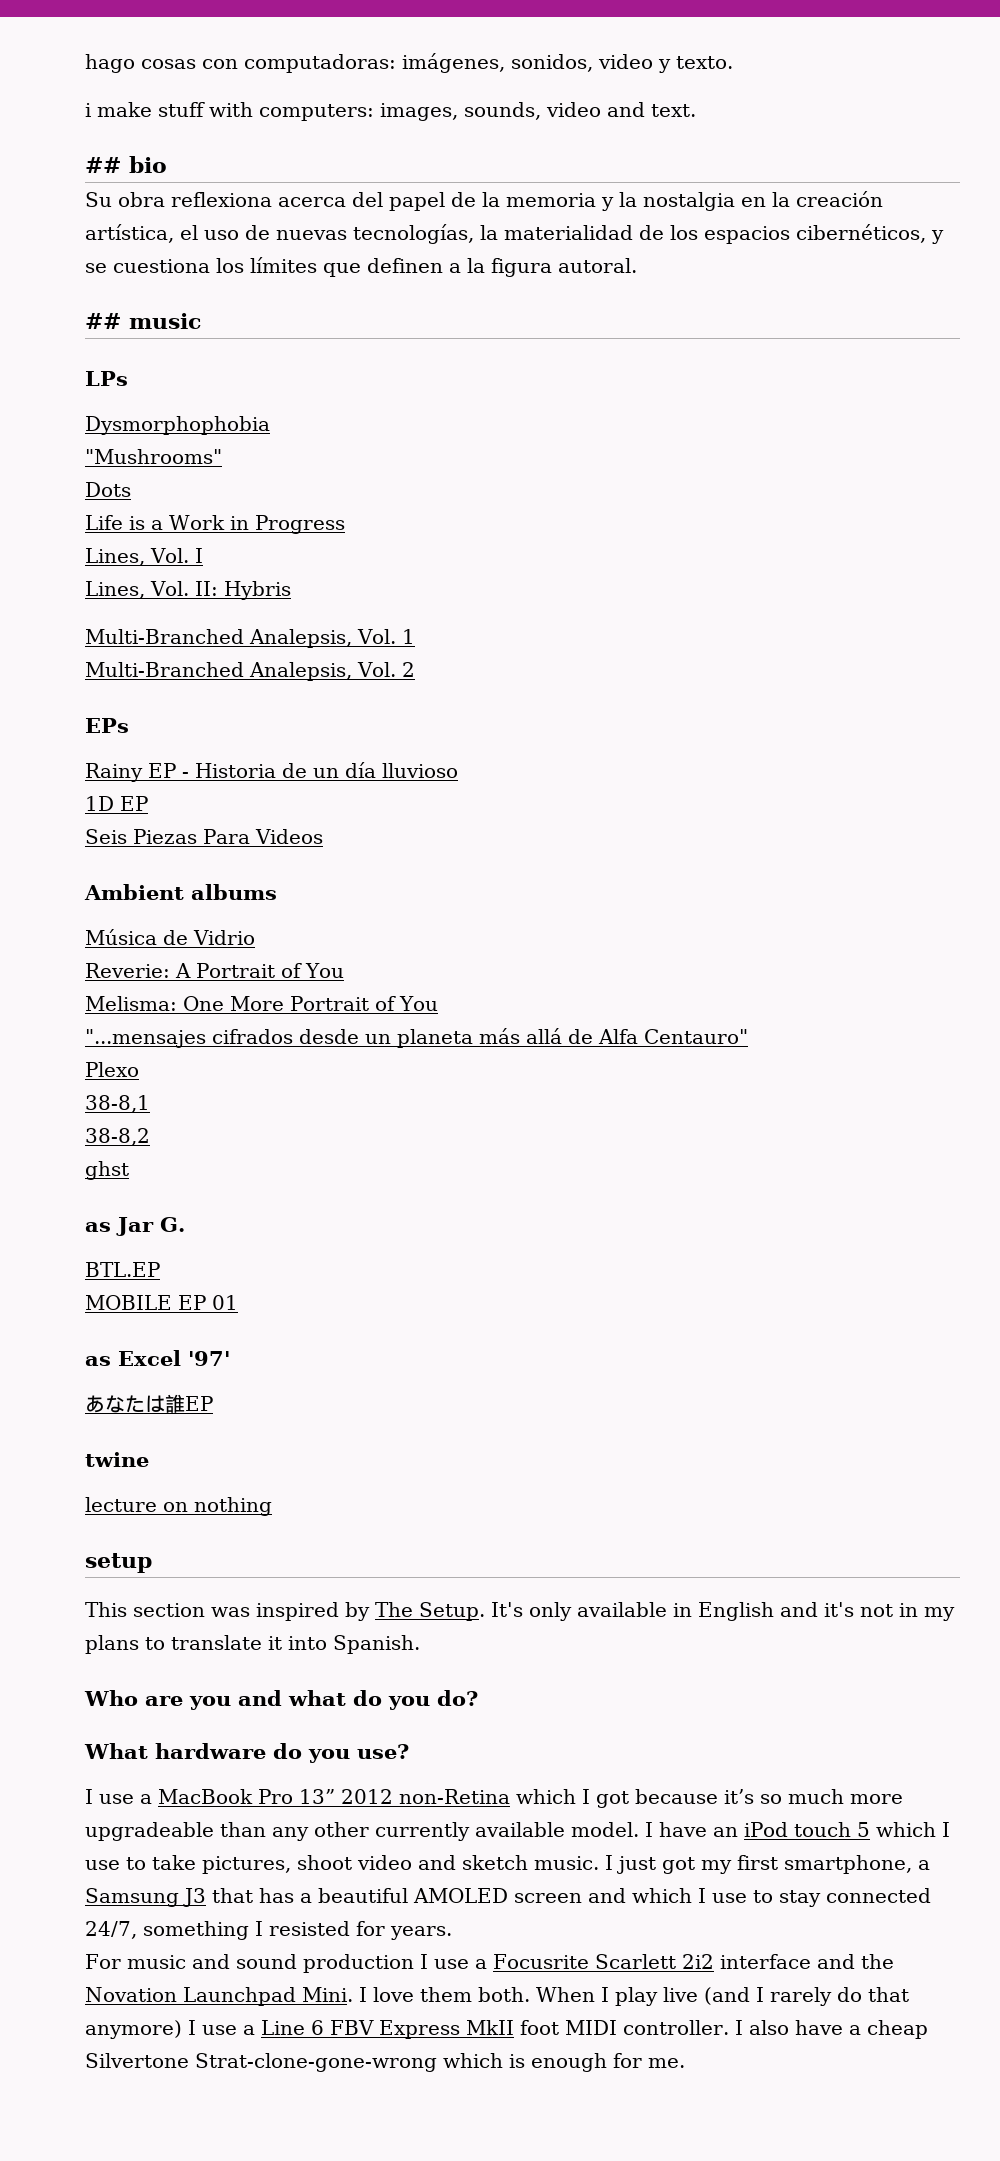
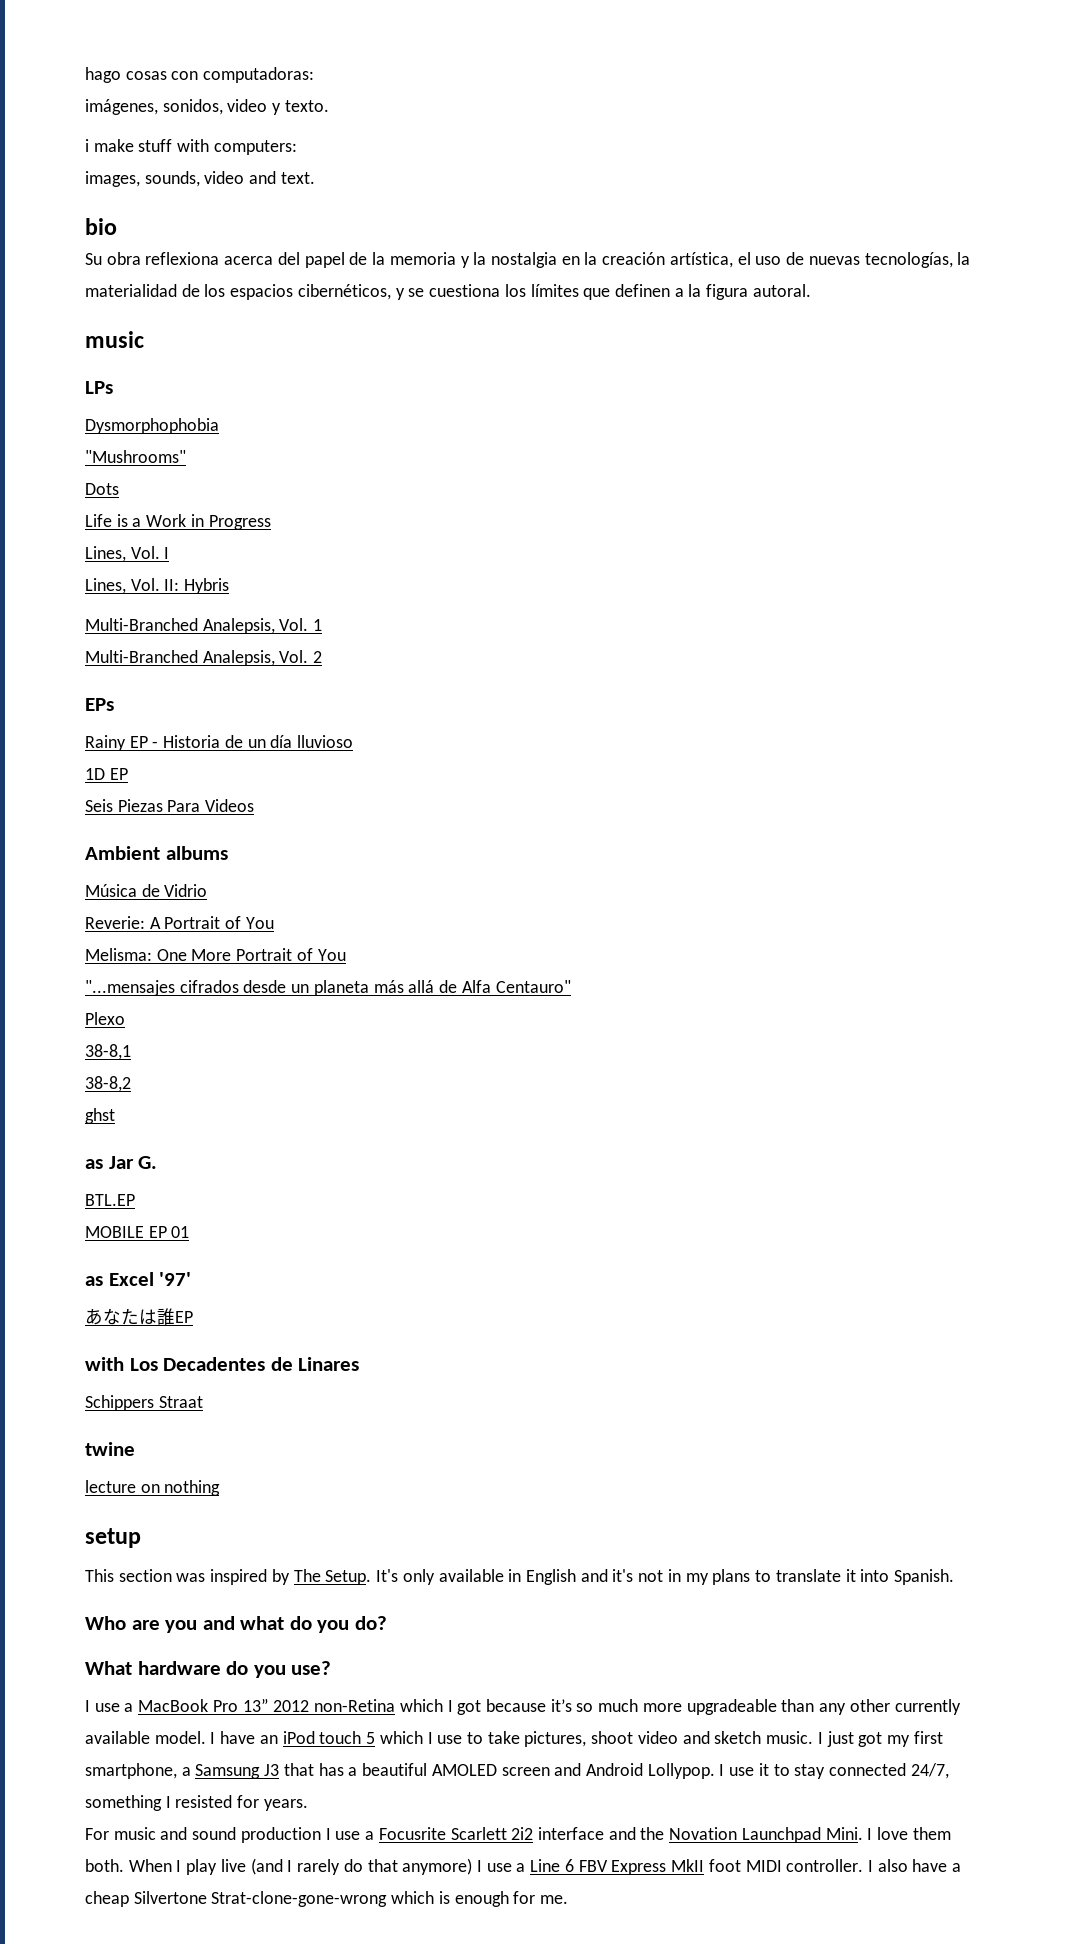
- hago cosas con computadoras: imágenes, sonidos, video y texto.
+ hago cosas con computadoras:
+ imágenes, sonidos, video y texto.
- i make stuff with computers: images, sounds, video and text.
+ i make stuff with computers:
+ images, sounds, video and text.
- ## bio
+ bio
  Su obra reflexiona acerca del papel de la memoria y la nostalgia en la creación artística, el uso de nuevas tecnologías, la materialidad de los espacios cibernéticos, y se cuestiona los límites que definen a la figura autoral.
- ## music
+ music
+ with Los Decadentes de Linares
+ Schippers Straat
- I just got my first smartphone, a Samsung J3 that has a beautiful AMOLED screen and which I use to stay connected 24/7, something I resisted for years.
+ I just got my first smartphone, a Samsung J3 that has a beautiful AMOLED screen and Android Lollypop. I use it to stay connected 24/7, something I resisted for years.

